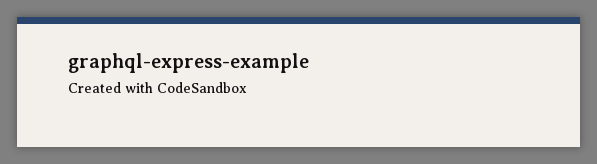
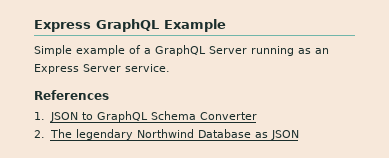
- graphql-express-example
- Created with CodeSandbox
+ Express GraphQL Example
+ Simple example of a GraphQL Server running as an Express Server service.
+ References
+ 1. JSON to GraphQL Schema Converter
+ 2. The legendary Northwind Database as JSON

